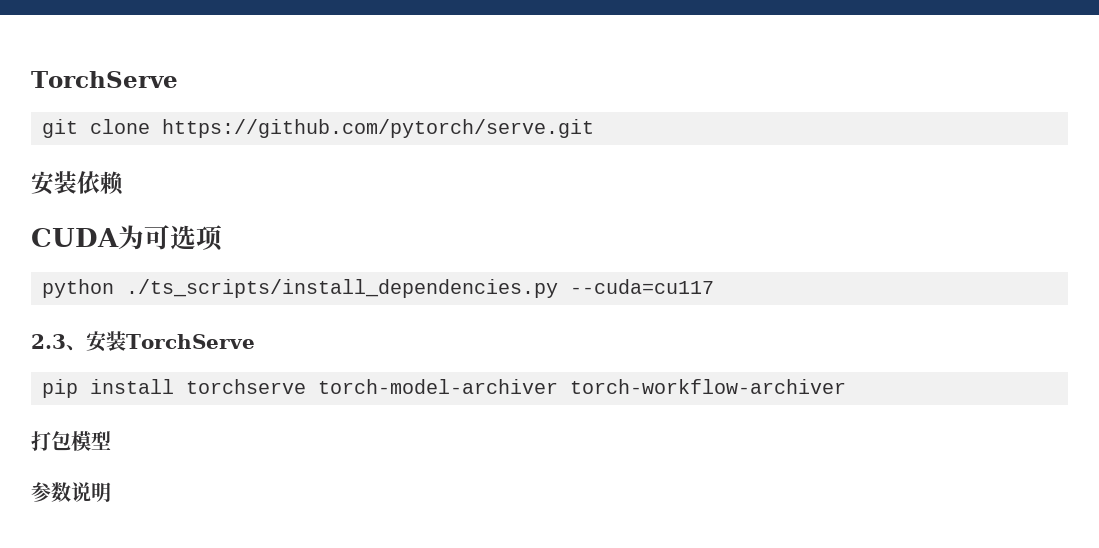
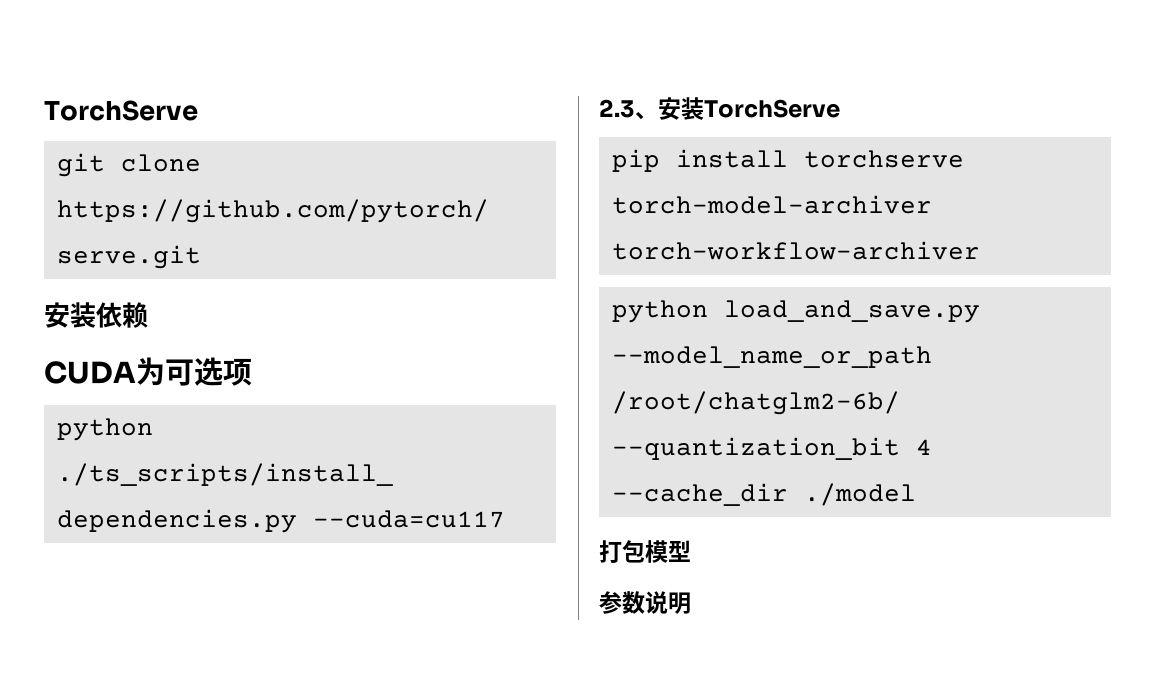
+ python load_and_save.py --model_name_or_path /root/chatglm2-6b/ --quantization_bit 4 --cache_dir ./model

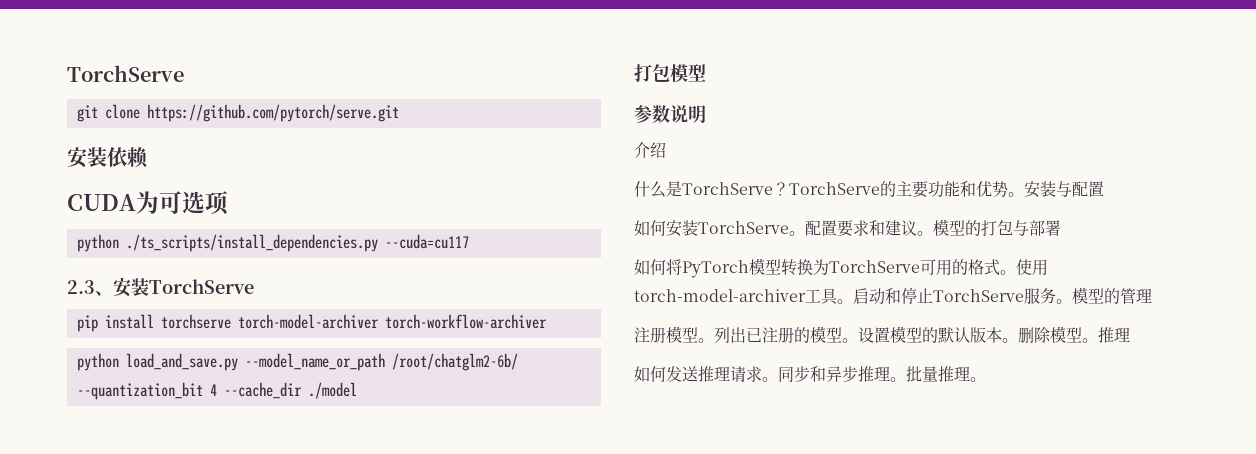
+ 介绍
+ 什么是TorchServe？TorchServe的主要功能和优势。安装与配置
+ 如何安装TorchServe。配置要求和建议。模型的打包与部署
+ 如何将PyTorch模型转换为TorchServe可用的格式。使用torch-model-archiver工具。启动和停止TorchServe服务。模型的管理
+ 注册模型。列出已注册的模型。设置模型的默认版本。删除模型。推理
+ 如何发送推理请求。同步和异步推理。批量推理。

